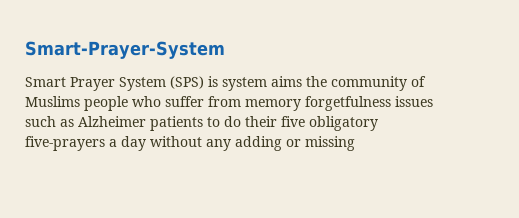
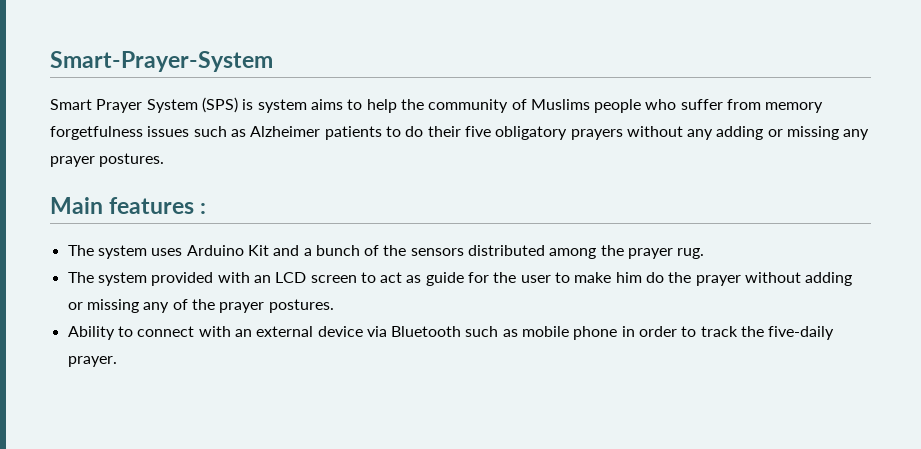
- Smart Prayer System (SPS) is system aims the community of Muslims people who suffer from memory forgetfulness issues such as Alzheimer patients to do their five obligatory five-prayers a day without any adding or missing
+ Smart Prayer System (SPS) is system aims to help the community of Muslims people who suffer from memory forgetfulness issues such as Alzheimer patients to do their five obligatory prayers without any adding or missing any prayer postures.
+ Main features :
+ The system uses Arduino Kit and a bunch of the sensors distributed among the prayer rug.
+ The system provided with an LCD screen to act as guide for the user to make him do the prayer without adding or missing any of the prayer postures.
+ Ability to connect with an external device via Bluetooth such as mobile phone in order to track the five-daily prayer.

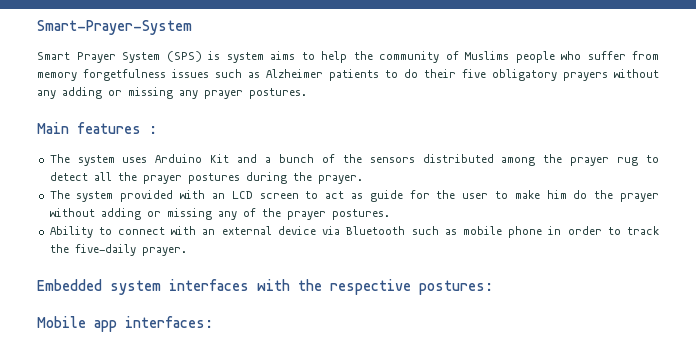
- The system uses Arduino Kit and a bunch of the sensors distributed among the prayer rug.
+ The system uses Arduino Kit and a bunch of the sensors distributed among the prayer rug to detect all the prayer postures during the prayer.
+ Embedded system interfaces with the respective postures:
+ Mobile app interfaces:

